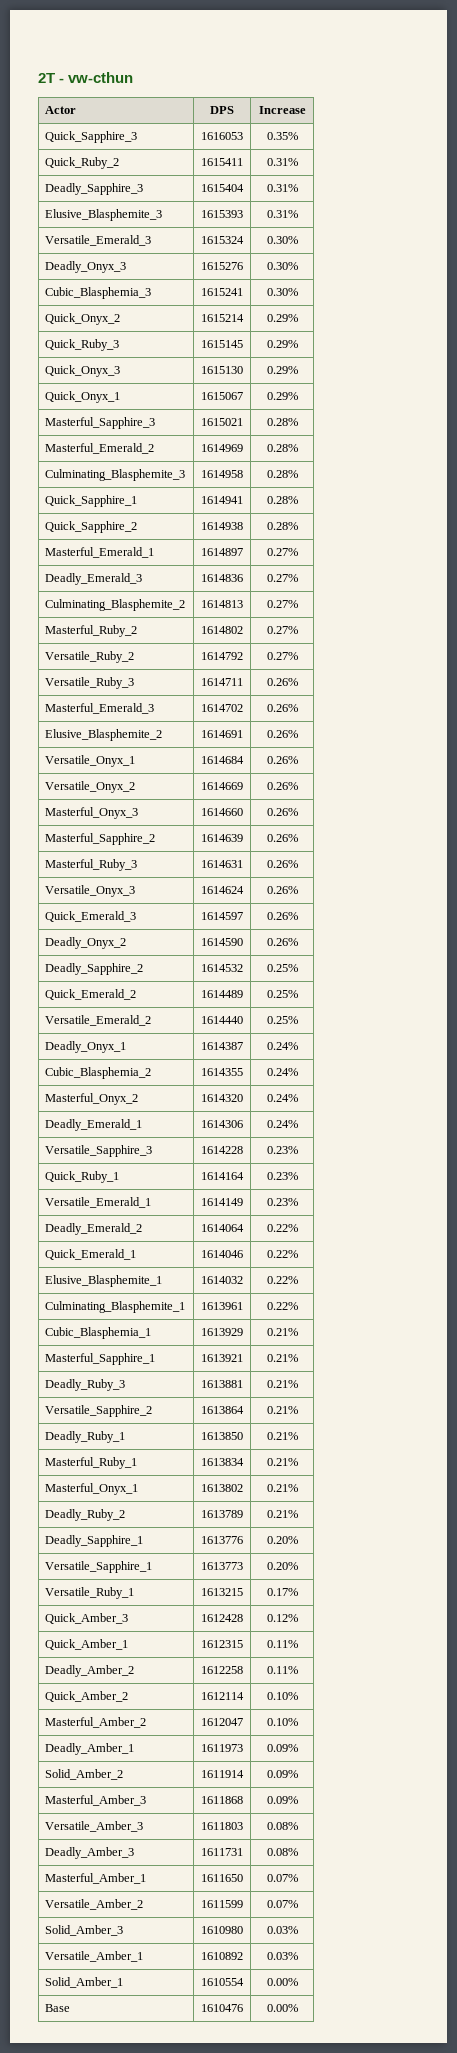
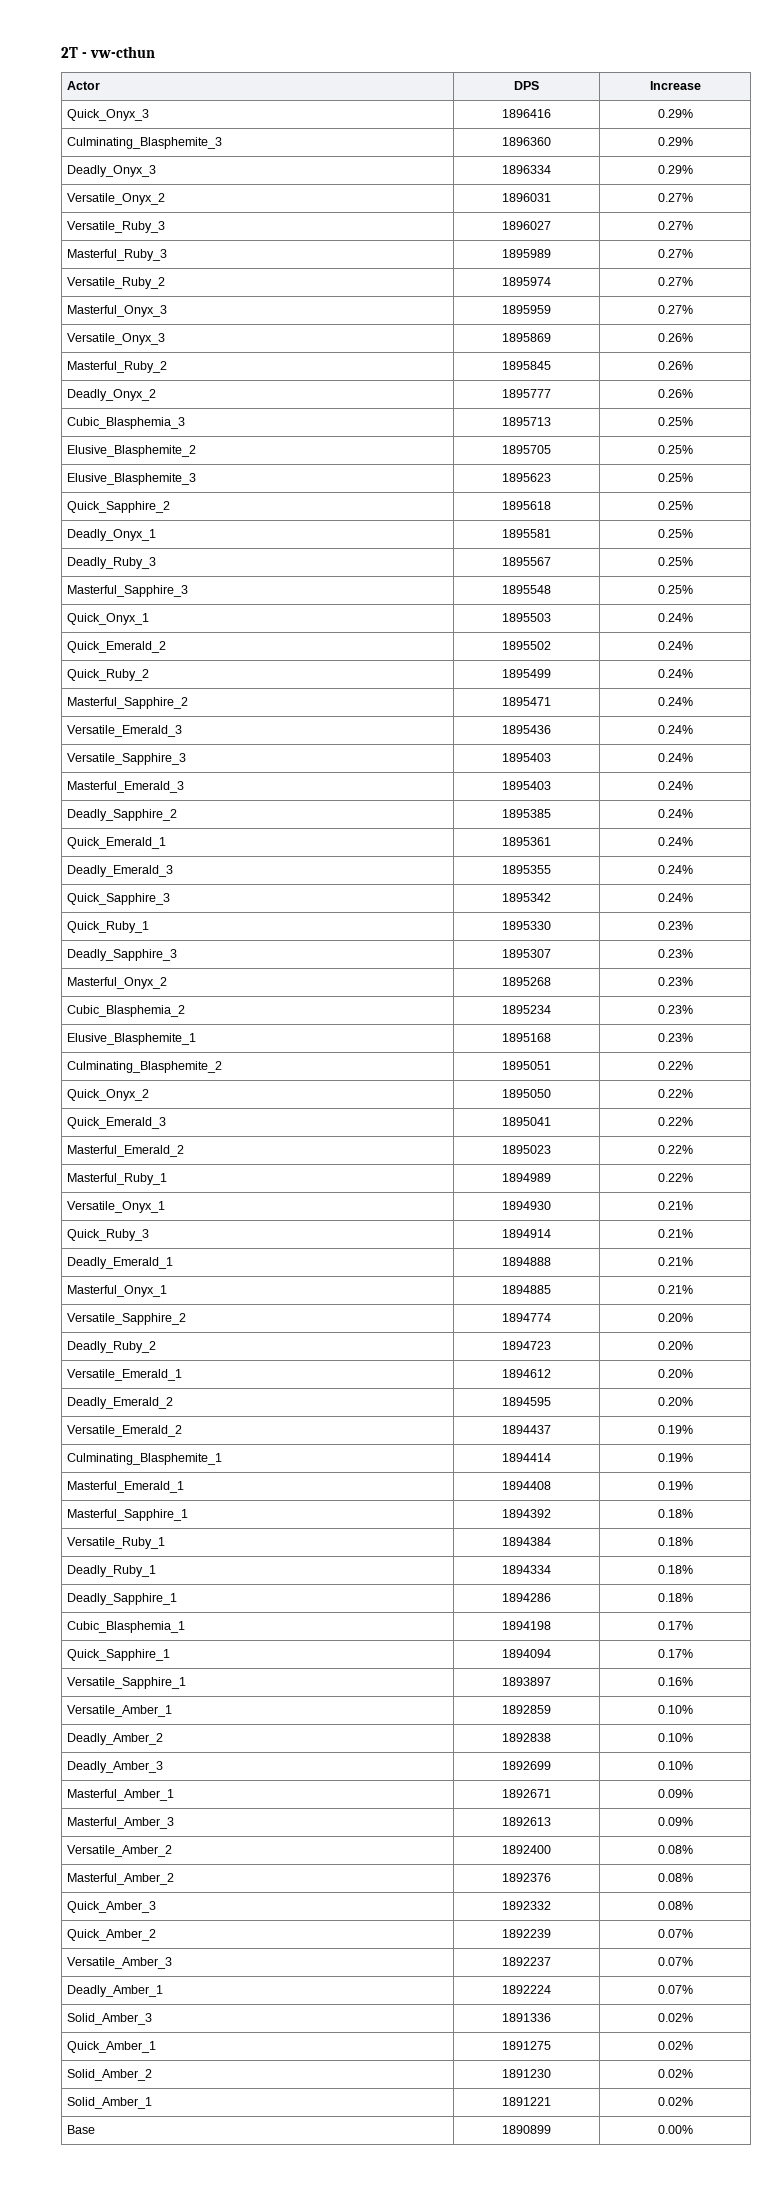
- Quick_Sapphire_3 | 1616053 | 0.35%
- Quick_Ruby_2 | 1615411 | 0.31%
- Deadly_Sapphire_3 | 1615404 | 0.31%
- Elusive_Blasphemite_3 | 1615393 | 0.31%
- Versatile_Emerald_3 | 1615324 | 0.30%
- Deadly_Onyx_3 | 1615276 | 0.30%
- Cubic_Blasphemia_3 | 1615241 | 0.30%
- Quick_Onyx_2 | 1615214 | 0.29%
- Quick_Ruby_3 | 1615145 | 0.29%
- Quick_Onyx_3 | 1615130 | 0.29%
- Quick_Onyx_1 | 1615067 | 0.29%
- Masterful_Sapphire_3 | 1615021 | 0.28%
- Masterful_Emerald_2 | 1614969 | 0.28%
- Culminating_Blasphemite_3 | 1614958 | 0.28%
- Quick_Sapphire_1 | 1614941 | 0.28%
- Quick_Sapphire_2 | 1614938 | 0.28%
- Masterful_Emerald_1 | 1614897 | 0.27%
- Deadly_Emerald_3 | 1614836 | 0.27%
- Culminating_Blasphemite_2 | 1614813 | 0.27%
- Masterful_Ruby_2 | 1614802 | 0.27%
+ Quick_Onyx_3 | 1896416 | 0.29%
+ Culminating_Blasphemite_3 | 1896360 | 0.29%
+ Deadly_Onyx_3 | 1896334 | 0.29%
+ Versatile_Onyx_2 | 1896031 | 0.27%
+ Versatile_Ruby_3 | 1896027 | 0.27%
+ Masterful_Ruby_3 | 1895989 | 0.27%
- Versatile_Ruby_2 | 1614792 | 0.27%
- Versatile_Ruby_3 | 1614711 | 0.26%
- Masterful_Emerald_3 | 1614702 | 0.26%
- Elusive_Blasphemite_2 | 1614691 | 0.26%
- Versatile_Onyx_1 | 1614684 | 0.26%
- Versatile_Onyx_2 | 1614669 | 0.26%
- Masterful_Onyx_3 | 1614660 | 0.26%
- Masterful_Sapphire_2 | 1614639 | 0.26%
- Masterful_Ruby_3 | 1614631 | 0.26%
- Versatile_Onyx_3 | 1614624 | 0.26%
- Quick_Emerald_3 | 1614597 | 0.26%
+ Versatile_Ruby_2 | 1895974 | 0.27%
+ Masterful_Onyx_3 | 1895959 | 0.27%
+ Versatile_Onyx_3 | 1895869 | 0.26%
+ Masterful_Ruby_2 | 1895845 | 0.26%
- Deadly_Onyx_2 | 1614590 | 0.26%
- Deadly_Sapphire_2 | 1614532 | 0.25%
- Quick_Emerald_2 | 1614489 | 0.25%
- Versatile_Emerald_2 | 1614440 | 0.25%
- Deadly_Onyx_1 | 1614387 | 0.24%
- Cubic_Blasphemia_2 | 1614355 | 0.24%
- Masterful_Onyx_2 | 1614320 | 0.24%
- Deadly_Emerald_1 | 1614306 | 0.24%
- Versatile_Sapphire_3 | 1614228 | 0.23%
- Quick_Ruby_1 | 1614164 | 0.23%
- Versatile_Emerald_1 | 1614149 | 0.23%
- Deadly_Emerald_2 | 1614064 | 0.22%
- Quick_Emerald_1 | 1614046 | 0.22%
- Elusive_Blasphemite_1 | 1614032 | 0.22%
- Culminating_Blasphemite_1 | 1613961 | 0.22%
- Cubic_Blasphemia_1 | 1613929 | 0.21%
- Masterful_Sapphire_1 | 1613921 | 0.21%
- Deadly_Ruby_3 | 1613881 | 0.21%
- Versatile_Sapphire_2 | 1613864 | 0.21%
- Deadly_Ruby_1 | 1613850 | 0.21%
- Masterful_Ruby_1 | 1613834 | 0.21%
- Masterful_Onyx_1 | 1613802 | 0.21%
- Deadly_Ruby_2 | 1613789 | 0.21%
- Deadly_Sapphire_1 | 1613776 | 0.20%
- Versatile_Sapphire_1 | 1613773 | 0.20%
- Versatile_Ruby_1 | 1613215 | 0.17%
- Quick_Amber_3 | 1612428 | 0.12%
- Quick_Amber_1 | 1612315 | 0.11%
- Deadly_Amber_2 | 1612258 | 0.11%
- Quick_Amber_2 | 1612114 | 0.10%
- Masterful_Amber_2 | 1612047 | 0.10%
- Deadly_Amber_1 | 1611973 | 0.09%
- Solid_Amber_2 | 1611914 | 0.09%
+ Deadly_Onyx_2 | 1895777 | 0.26%
+ Cubic_Blasphemia_3 | 1895713 | 0.25%
+ Elusive_Blasphemite_2 | 1895705 | 0.25%
+ Elusive_Blasphemite_3 | 1895623 | 0.25%
+ Quick_Sapphire_2 | 1895618 | 0.25%
+ Deadly_Onyx_1 | 1895581 | 0.25%
+ Deadly_Ruby_3 | 1895567 | 0.25%
+ Masterful_Sapphire_3 | 1895548 | 0.25%
+ Quick_Onyx_1 | 1895503 | 0.24%
+ Quick_Emerald_2 | 1895502 | 0.24%
+ Quick_Ruby_2 | 1895499 | 0.24%
+ Masterful_Sapphire_2 | 1895471 | 0.24%
+ Versatile_Emerald_3 | 1895436 | 0.24%
+ Versatile_Sapphire_3 | 1895403 | 0.24%
+ Masterful_Emerald_3 | 1895403 | 0.24%
+ Deadly_Sapphire_2 | 1895385 | 0.24%
+ Quick_Emerald_1 | 1895361 | 0.24%
+ Deadly_Emerald_3 | 1895355 | 0.24%
+ Quick_Sapphire_3 | 1895342 | 0.24%
+ Quick_Ruby_1 | 1895330 | 0.23%
+ Deadly_Sapphire_3 | 1895307 | 0.23%
+ Masterful_Onyx_2 | 1895268 | 0.23%
+ Cubic_Blasphemia_2 | 1895234 | 0.23%
+ Elusive_Blasphemite_1 | 1895168 | 0.23%
+ Culminating_Blasphemite_2 | 1895051 | 0.22%
+ Quick_Onyx_2 | 1895050 | 0.22%
+ Quick_Emerald_3 | 1895041 | 0.22%
+ Masterful_Emerald_2 | 1895023 | 0.22%
+ Masterful_Ruby_1 | 1894989 | 0.22%
+ Versatile_Onyx_1 | 1894930 | 0.21%
+ Quick_Ruby_3 | 1894914 | 0.21%
+ Deadly_Emerald_1 | 1894888 | 0.21%
+ Masterful_Onyx_1 | 1894885 | 0.21%
+ Versatile_Sapphire_2 | 1894774 | 0.20%
+ Deadly_Ruby_2 | 1894723 | 0.20%
+ Versatile_Emerald_1 | 1894612 | 0.20%
+ Deadly_Emerald_2 | 1894595 | 0.20%
+ Versatile_Emerald_2 | 1894437 | 0.19%
+ Culminating_Blasphemite_1 | 1894414 | 0.19%
+ Masterful_Emerald_1 | 1894408 | 0.19%
+ Masterful_Sapphire_1 | 1894392 | 0.18%
+ Versatile_Ruby_1 | 1894384 | 0.18%
+ Deadly_Ruby_1 | 1894334 | 0.18%
+ Deadly_Sapphire_1 | 1894286 | 0.18%
+ Cubic_Blasphemia_1 | 1894198 | 0.17%
+ Quick_Sapphire_1 | 1894094 | 0.17%
+ Versatile_Sapphire_1 | 1893897 | 0.16%
+ Versatile_Amber_1 | 1892859 | 0.10%
+ Deadly_Amber_2 | 1892838 | 0.10%
+ Deadly_Amber_3 | 1892699 | 0.10%
+ Masterful_Amber_1 | 1892671 | 0.09%
- Masterful_Amber_3 | 1611868 | 0.09%
- Versatile_Amber_3 | 1611803 | 0.08%
- Deadly_Amber_3 | 1611731 | 0.08%
- Masterful_Amber_1 | 1611650 | 0.07%
- Versatile_Amber_2 | 1611599 | 0.07%
- Solid_Amber_3 | 1610980 | 0.03%
- Versatile_Amber_1 | 1610892 | 0.03%
+ Masterful_Amber_3 | 1892613 | 0.09%
+ Versatile_Amber_2 | 1892400 | 0.08%
+ Masterful_Amber_2 | 1892376 | 0.08%
+ Quick_Amber_3 | 1892332 | 0.08%
+ Quick_Amber_2 | 1892239 | 0.07%
+ Versatile_Amber_3 | 1892237 | 0.07%
+ Deadly_Amber_1 | 1892224 | 0.07%
+ Solid_Amber_3 | 1891336 | 0.02%
+ Quick_Amber_1 | 1891275 | 0.02%
+ Solid_Amber_2 | 1891230 | 0.02%
- Solid_Amber_1 | 1610554 | 0.00%
+ Solid_Amber_1 | 1891221 | 0.02%
- Base | 1610476 | 0.00%
+ Base | 1890899 | 0.00%

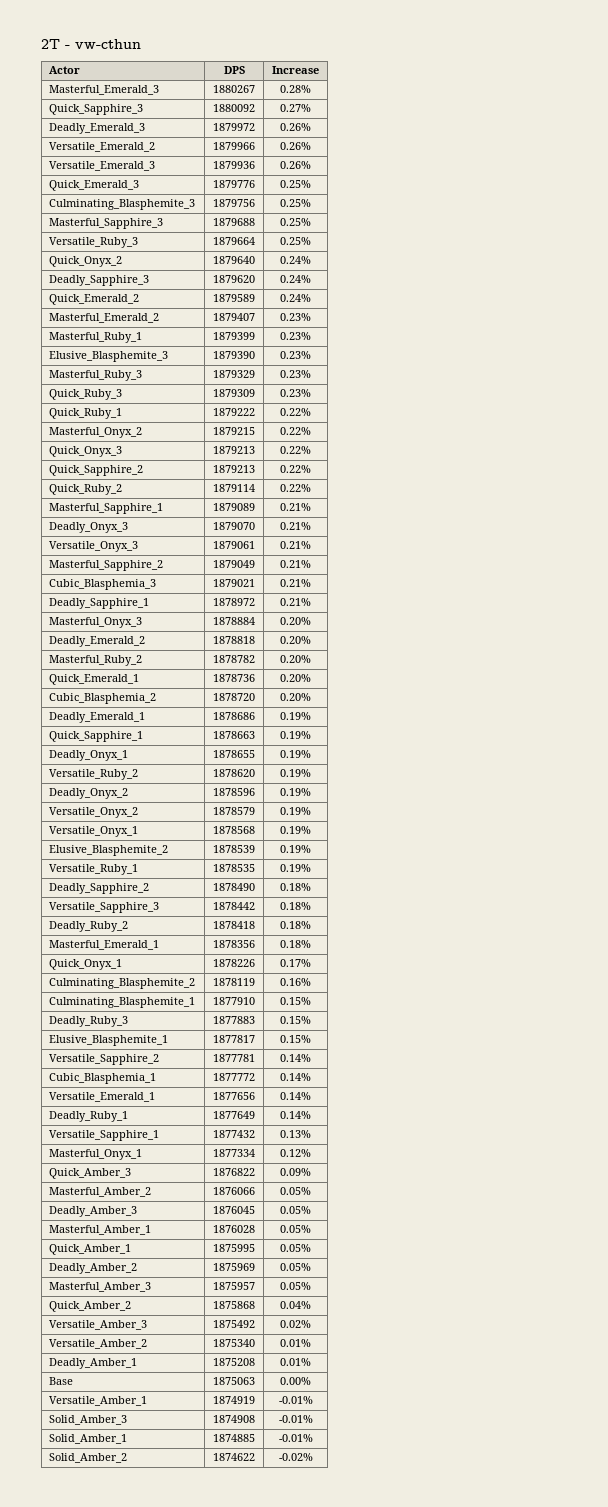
- Quick_Onyx_3 | 1896416 | 0.29%
- Culminating_Blasphemite_3 | 1896360 | 0.29%
- Deadly_Onyx_3 | 1896334 | 0.29%
- Versatile_Onyx_2 | 1896031 | 0.27%
- Versatile_Ruby_3 | 1896027 | 0.27%
- Masterful_Ruby_3 | 1895989 | 0.27%
- Versatile_Ruby_2 | 1895974 | 0.27%
- Masterful_Onyx_3 | 1895959 | 0.27%
- Versatile_Onyx_3 | 1895869 | 0.26%
- Masterful_Ruby_2 | 1895845 | 0.26%
- Deadly_Onyx_2 | 1895777 | 0.26%
- Cubic_Blasphemia_3 | 1895713 | 0.25%
- Elusive_Blasphemite_2 | 1895705 | 0.25%
- Elusive_Blasphemite_3 | 1895623 | 0.25%
- Quick_Sapphire_2 | 1895618 | 0.25%
- Deadly_Onyx_1 | 1895581 | 0.25%
- Deadly_Ruby_3 | 1895567 | 0.25%
+ Masterful_Emerald_3 | 1880267 | 0.28%
+ Quick_Sapphire_3 | 1880092 | 0.27%
+ Deadly_Emerald_3 | 1879972 | 0.26%
+ Versatile_Emerald_2 | 1879966 | 0.26%
+ Versatile_Emerald_3 | 1879936 | 0.26%
+ Quick_Emerald_3 | 1879776 | 0.25%
+ Culminating_Blasphemite_3 | 1879756 | 0.25%
- Masterful_Sapphire_3 | 1895548 | 0.25%
- Quick_Onyx_1 | 1895503 | 0.24%
+ Masterful_Sapphire_3 | 1879688 | 0.25%
+ Versatile_Ruby_3 | 1879664 | 0.25%
+ Quick_Onyx_2 | 1879640 | 0.24%
+ Deadly_Sapphire_3 | 1879620 | 0.24%
- Quick_Emerald_2 | 1895502 | 0.24%
- Quick_Ruby_2 | 1895499 | 0.24%
- Masterful_Sapphire_2 | 1895471 | 0.24%
- Versatile_Emerald_3 | 1895436 | 0.24%
- Versatile_Sapphire_3 | 1895403 | 0.24%
- Masterful_Emerald_3 | 1895403 | 0.24%
- Deadly_Sapphire_2 | 1895385 | 0.24%
- Quick_Emerald_1 | 1895361 | 0.24%
- Deadly_Emerald_3 | 1895355 | 0.24%
- Quick_Sapphire_3 | 1895342 | 0.24%
- Quick_Ruby_1 | 1895330 | 0.23%
- Deadly_Sapphire_3 | 1895307 | 0.23%
- Masterful_Onyx_2 | 1895268 | 0.23%
- Cubic_Blasphemia_2 | 1895234 | 0.23%
- Elusive_Blasphemite_1 | 1895168 | 0.23%
- Culminating_Blasphemite_2 | 1895051 | 0.22%
- Quick_Onyx_2 | 1895050 | 0.22%
- Quick_Emerald_3 | 1895041 | 0.22%
- Masterful_Emerald_2 | 1895023 | 0.22%
- Masterful_Ruby_1 | 1894989 | 0.22%
- Versatile_Onyx_1 | 1894930 | 0.21%
- Quick_Ruby_3 | 1894914 | 0.21%
- Deadly_Emerald_1 | 1894888 | 0.21%
- Masterful_Onyx_1 | 1894885 | 0.21%
- Versatile_Sapphire_2 | 1894774 | 0.20%
- Deadly_Ruby_2 | 1894723 | 0.20%
- Versatile_Emerald_1 | 1894612 | 0.20%
+ Quick_Emerald_2 | 1879589 | 0.24%
+ Masterful_Emerald_2 | 1879407 | 0.23%
+ Masterful_Ruby_1 | 1879399 | 0.23%
+ Elusive_Blasphemite_3 | 1879390 | 0.23%
+ Masterful_Ruby_3 | 1879329 | 0.23%
+ Quick_Ruby_3 | 1879309 | 0.23%
+ Quick_Ruby_1 | 1879222 | 0.22%
+ Masterful_Onyx_2 | 1879215 | 0.22%
+ Quick_Onyx_3 | 1879213 | 0.22%
+ Quick_Sapphire_2 | 1879213 | 0.22%
+ Quick_Ruby_2 | 1879114 | 0.22%
+ Masterful_Sapphire_1 | 1879089 | 0.21%
+ Deadly_Onyx_3 | 1879070 | 0.21%
+ Versatile_Onyx_3 | 1879061 | 0.21%
+ Masterful_Sapphire_2 | 1879049 | 0.21%
+ Cubic_Blasphemia_3 | 1879021 | 0.21%
+ Deadly_Sapphire_1 | 1878972 | 0.21%
+ Masterful_Onyx_3 | 1878884 | 0.20%
- Deadly_Emerald_2 | 1894595 | 0.20%
- Versatile_Emerald_2 | 1894437 | 0.19%
- Culminating_Blasphemite_1 | 1894414 | 0.19%
- Masterful_Emerald_1 | 1894408 | 0.19%
- Masterful_Sapphire_1 | 1894392 | 0.18%
- Versatile_Ruby_1 | 1894384 | 0.18%
- Deadly_Ruby_1 | 1894334 | 0.18%
- Deadly_Sapphire_1 | 1894286 | 0.18%
- Cubic_Blasphemia_1 | 1894198 | 0.17%
- Quick_Sapphire_1 | 1894094 | 0.17%
- Versatile_Sapphire_1 | 1893897 | 0.16%
- Versatile_Amber_1 | 1892859 | 0.10%
- Deadly_Amber_2 | 1892838 | 0.10%
- Deadly_Amber_3 | 1892699 | 0.10%
- Masterful_Amber_1 | 1892671 | 0.09%
- Masterful_Amber_3 | 1892613 | 0.09%
- Versatile_Amber_2 | 1892400 | 0.08%
- Masterful_Amber_2 | 1892376 | 0.08%
- Quick_Amber_3 | 1892332 | 0.08%
- Quick_Amber_2 | 1892239 | 0.07%
- Versatile_Amber_3 | 1892237 | 0.07%
- Deadly_Amber_1 | 1892224 | 0.07%
- Solid_Amber_3 | 1891336 | 0.02%
- Quick_Amber_1 | 1891275 | 0.02%
- Solid_Amber_2 | 1891230 | 0.02%
- Solid_Amber_1 | 1891221 | 0.02%
- Base | 1890899 | 0.00%
+ Deadly_Emerald_2 | 1878818 | 0.20%
+ Masterful_Ruby_2 | 1878782 | 0.20%
+ Quick_Emerald_1 | 1878736 | 0.20%
+ Cubic_Blasphemia_2 | 1878720 | 0.20%
+ Deadly_Emerald_1 | 1878686 | 0.19%
+ Quick_Sapphire_1 | 1878663 | 0.19%
+ Deadly_Onyx_1 | 1878655 | 0.19%
+ Versatile_Ruby_2 | 1878620 | 0.19%
+ Deadly_Onyx_2 | 1878596 | 0.19%
+ Versatile_Onyx_2 | 1878579 | 0.19%
+ Versatile_Onyx_1 | 1878568 | 0.19%
+ Elusive_Blasphemite_2 | 1878539 | 0.19%
+ Versatile_Ruby_1 | 1878535 | 0.19%
+ Deadly_Sapphire_2 | 1878490 | 0.18%
+ Versatile_Sapphire_3 | 1878442 | 0.18%
+ Deadly_Ruby_2 | 1878418 | 0.18%
+ Masterful_Emerald_1 | 1878356 | 0.18%
+ Quick_Onyx_1 | 1878226 | 0.17%
+ Culminating_Blasphemite_2 | 1878119 | 0.16%
+ Culminating_Blasphemite_1 | 1877910 | 0.15%
+ Deadly_Ruby_3 | 1877883 | 0.15%
+ Elusive_Blasphemite_1 | 1877817 | 0.15%
+ Versatile_Sapphire_2 | 1877781 | 0.14%
+ Cubic_Blasphemia_1 | 1877772 | 0.14%
+ Versatile_Emerald_1 | 1877656 | 0.14%
+ Deadly_Ruby_1 | 1877649 | 0.14%
+ Versatile_Sapphire_1 | 1877432 | 0.13%
+ Masterful_Onyx_1 | 1877334 | 0.12%
+ Quick_Amber_3 | 1876822 | 0.09%
+ Masterful_Amber_2 | 1876066 | 0.05%
+ Deadly_Amber_3 | 1876045 | 0.05%
+ Masterful_Amber_1 | 1876028 | 0.05%
+ Quick_Amber_1 | 1875995 | 0.05%
+ Deadly_Amber_2 | 1875969 | 0.05%
+ Masterful_Amber_3 | 1875957 | 0.05%
+ Quick_Amber_2 | 1875868 | 0.04%
+ Versatile_Amber_3 | 1875492 | 0.02%
+ Versatile_Amber_2 | 1875340 | 0.01%
+ Deadly_Amber_1 | 1875208 | 0.01%
+ Base | 1875063 | 0.00%
+ Versatile_Amber_1 | 1874919 | -0.01%
+ Solid_Amber_3 | 1874908 | -0.01%
+ Solid_Amber_1 | 1874885 | -0.01%
+ Solid_Amber_2 | 1874622 | -0.02%

